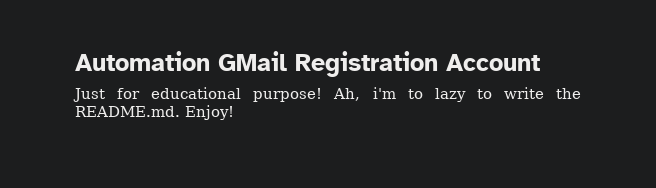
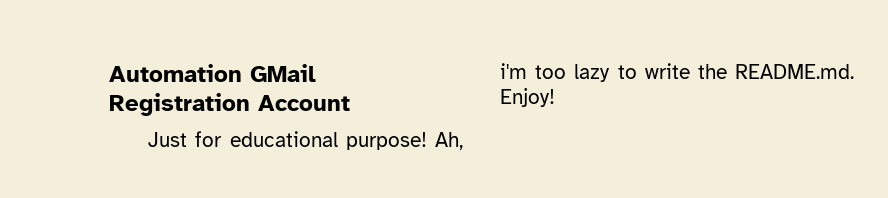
- Ah, i'm to lazy to write the README.md. Enjoy!
+ Ah, i'm too lazy to write the README.md. Enjoy!

